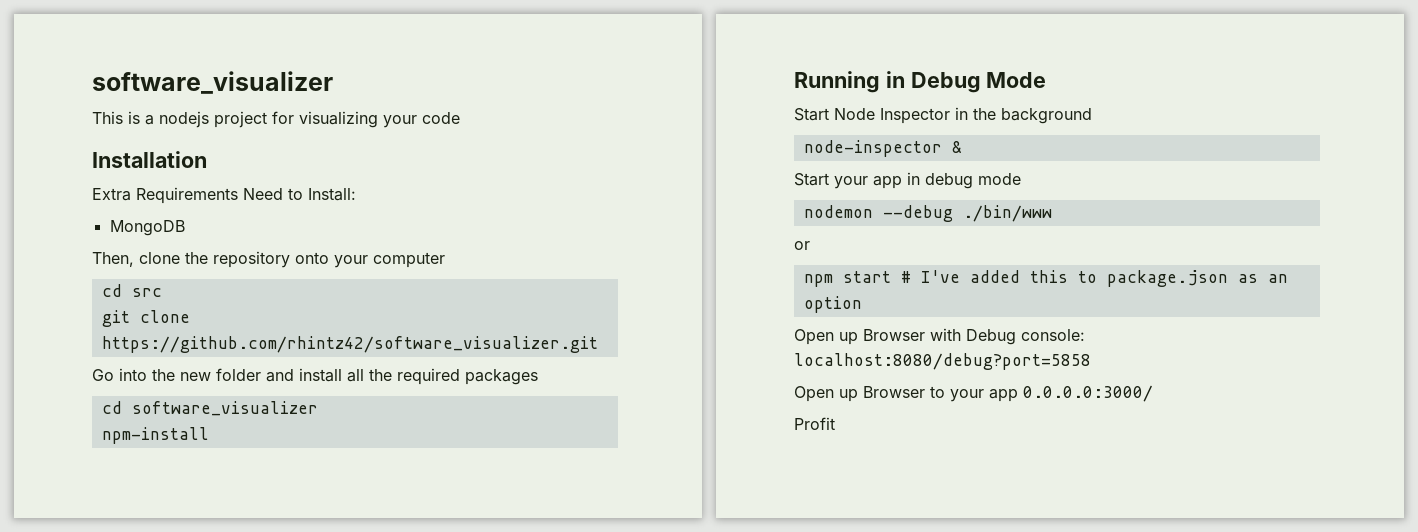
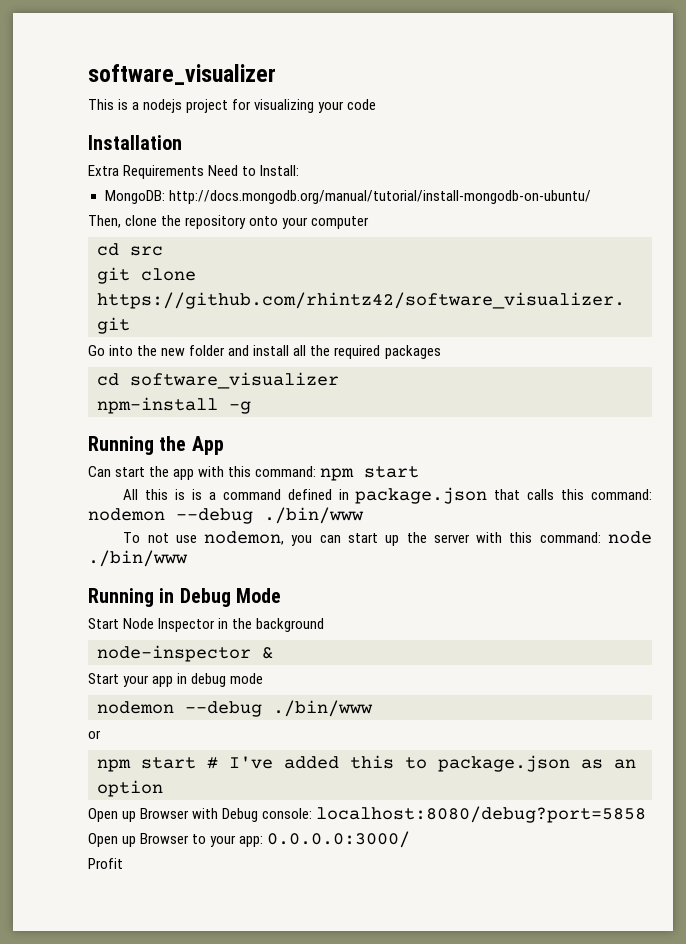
- MongoDB
+ MongoDB: http://docs.mongodb.org/manual/tutorial/install-mongodb-on-ubuntu/
- npm-install
+ npm-install -g
+ Running the App
+ Can start the app with this command: npm start
+ All this is is a command defined in package.json that calls this command: nodemon --debug ./bin/www
+ To not use nodemon, you can start up the server with this command: node ./bin/www
- Open up Browser to your app 0.0.0.0:3000/
+ Open up Browser to your app: 0.0.0.0:3000/

